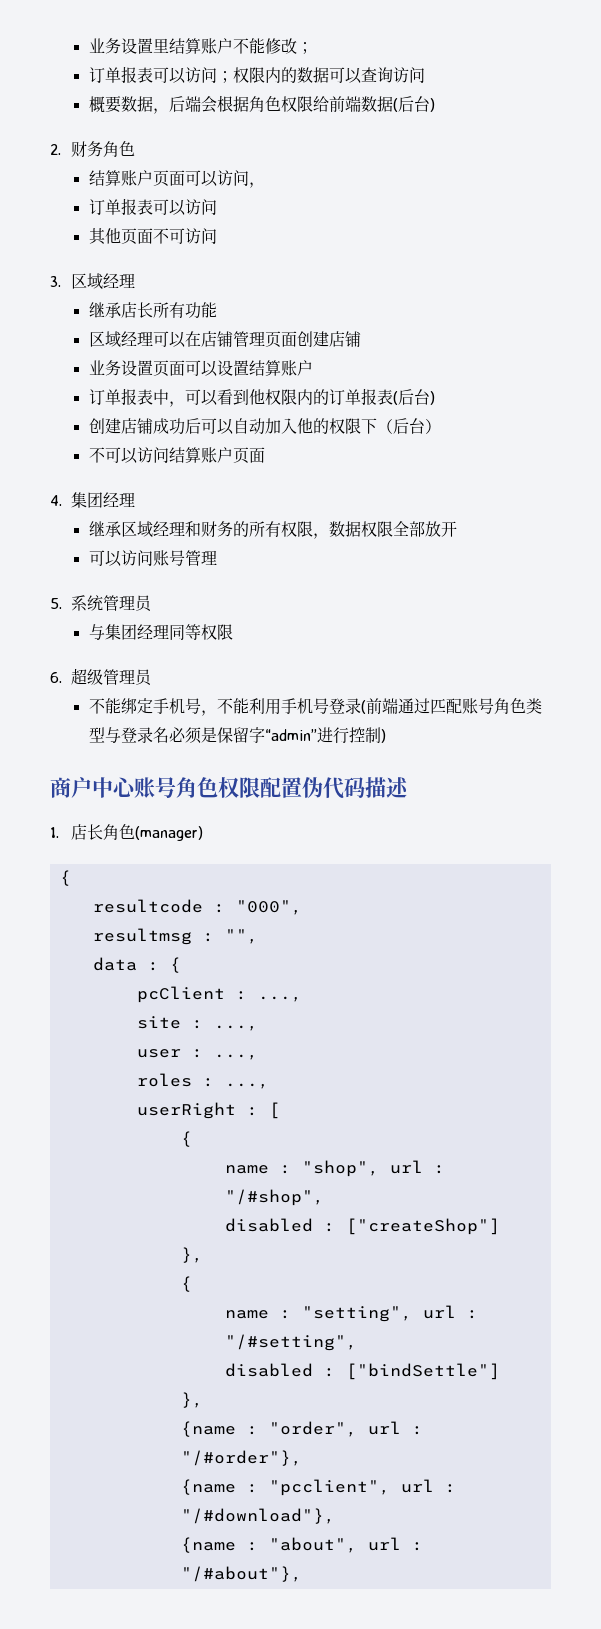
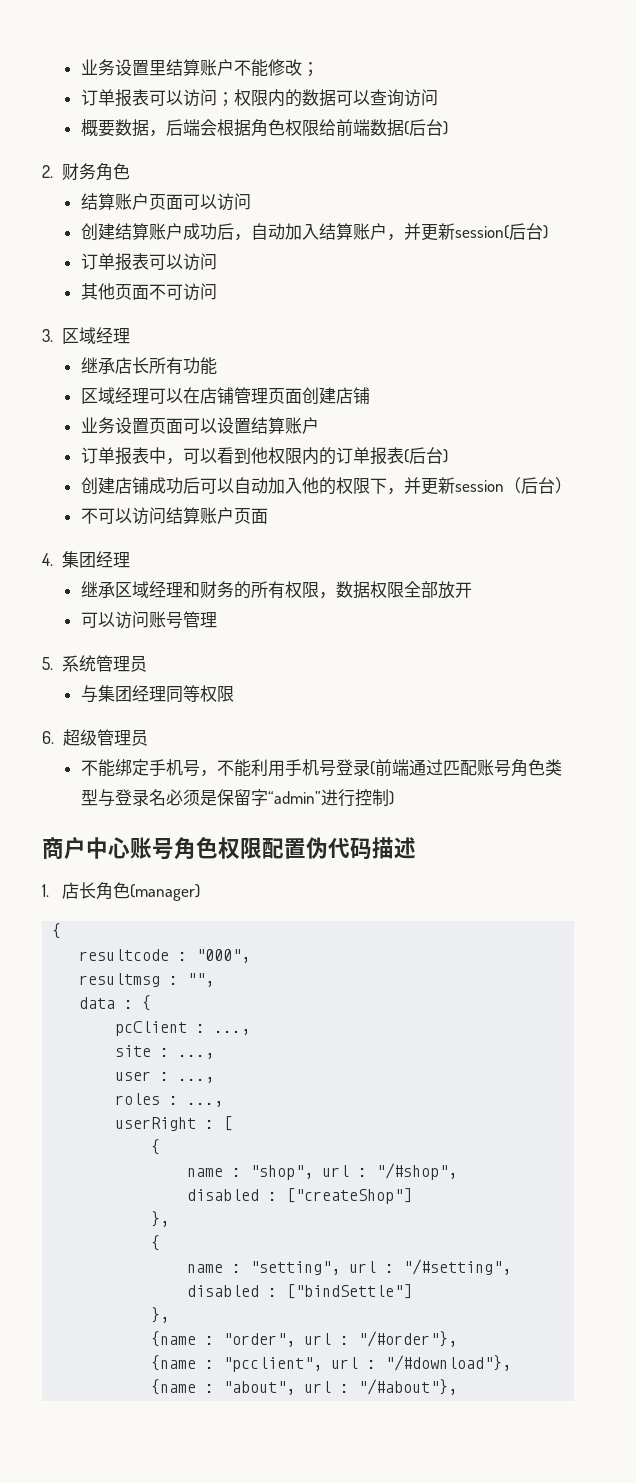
- 结算账户页面可以访问，
+ 结算账户页面可以访问
+ 创建结算账户成功后，自动加入结算账户，并更新session(后台)
- 创建店铺成功后可以自动加入他的权限下（后台）
+ 创建店铺成功后可以自动加入他的权限下，并更新session（后台）

